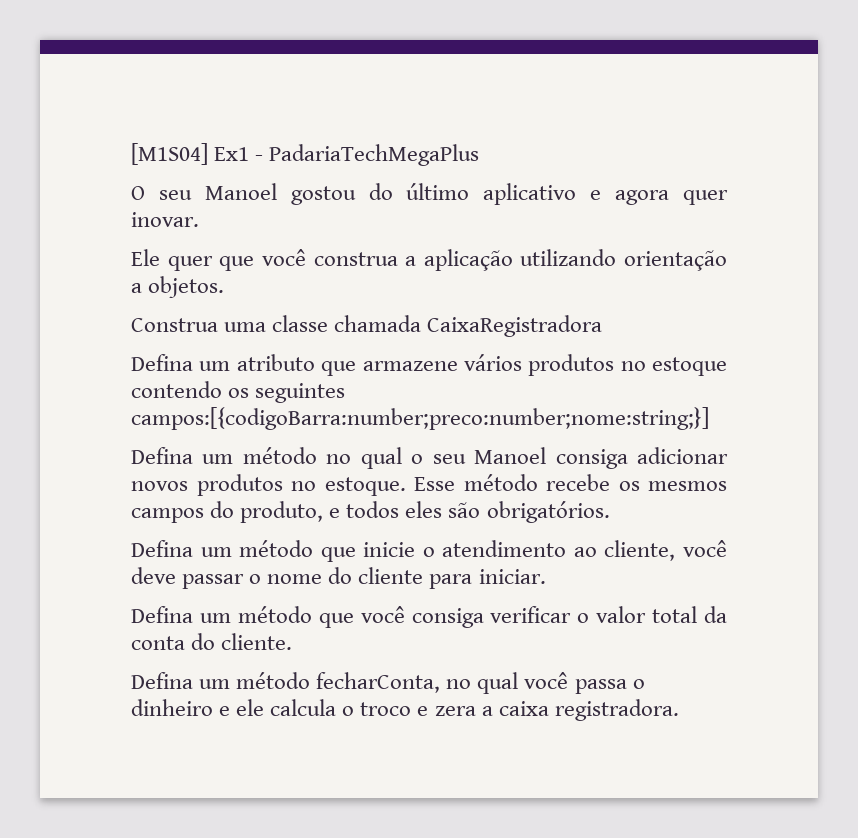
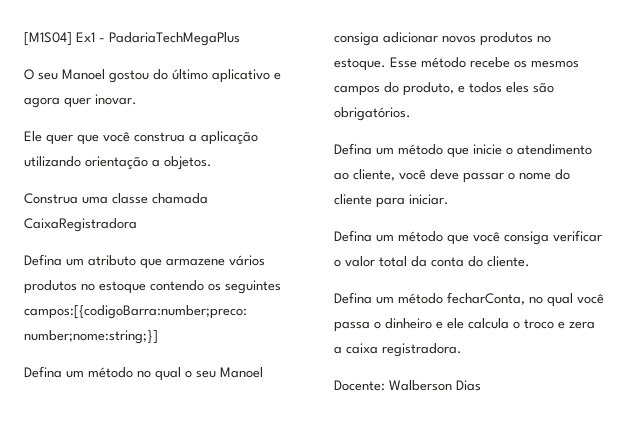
+ Docente: Walberson Dias

